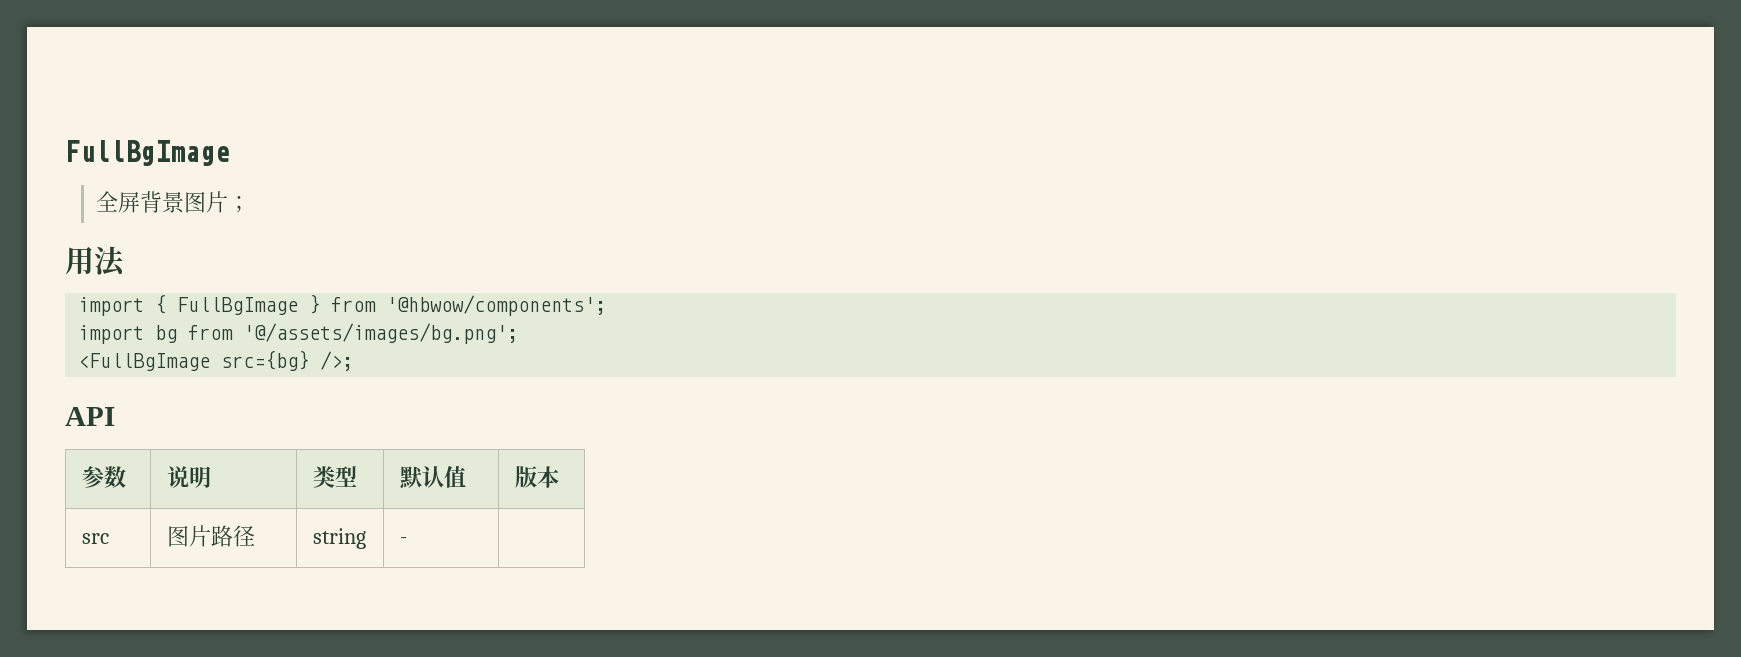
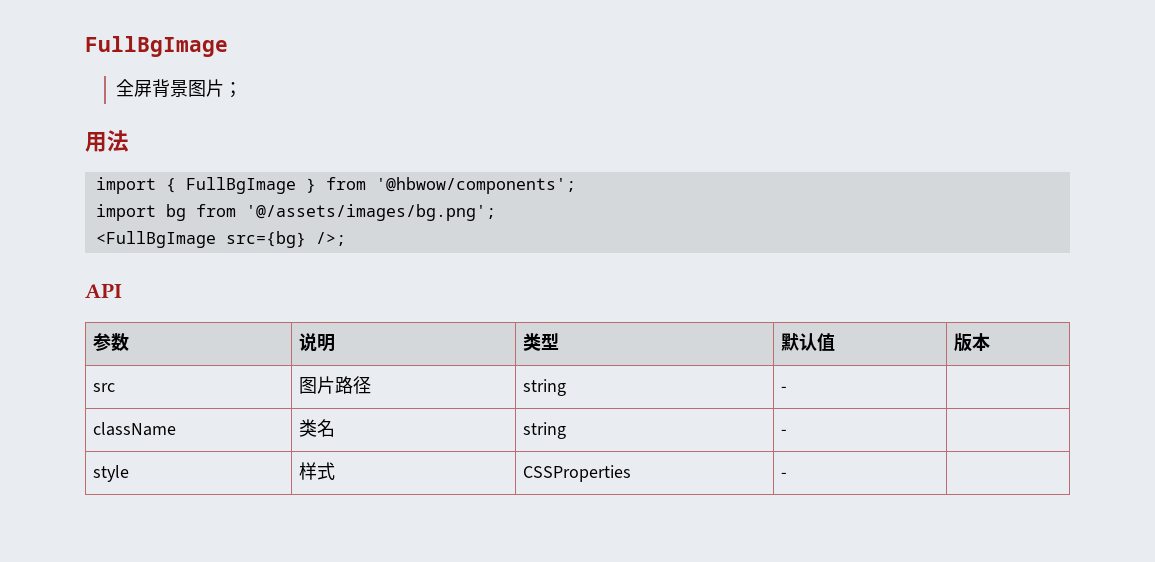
+ className | 类名 | string | - |
+ style | 样式 | CSSProperties | - |

